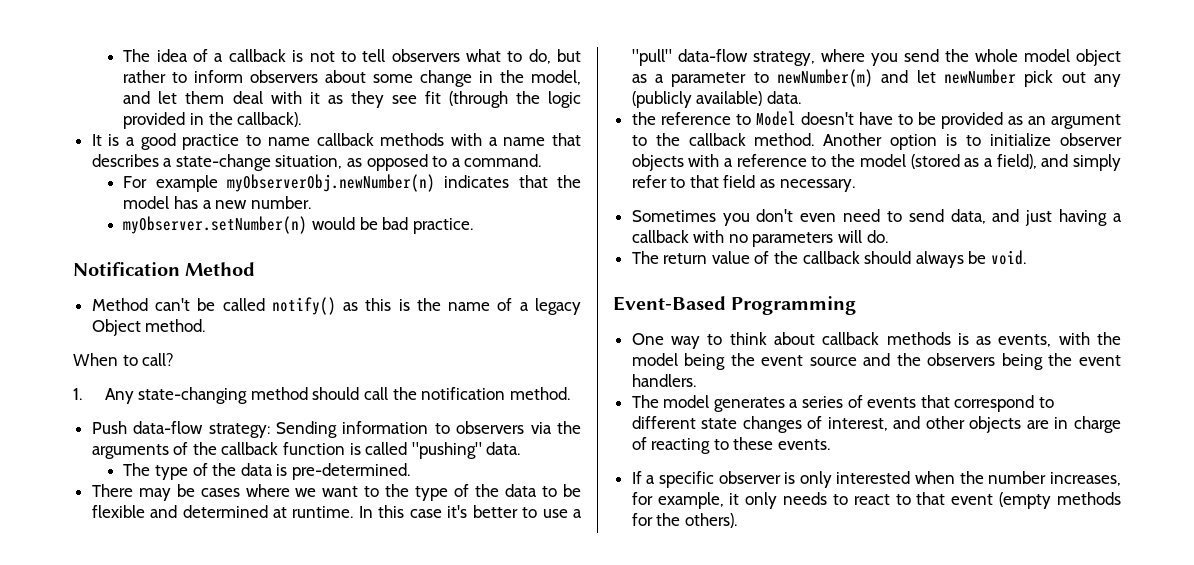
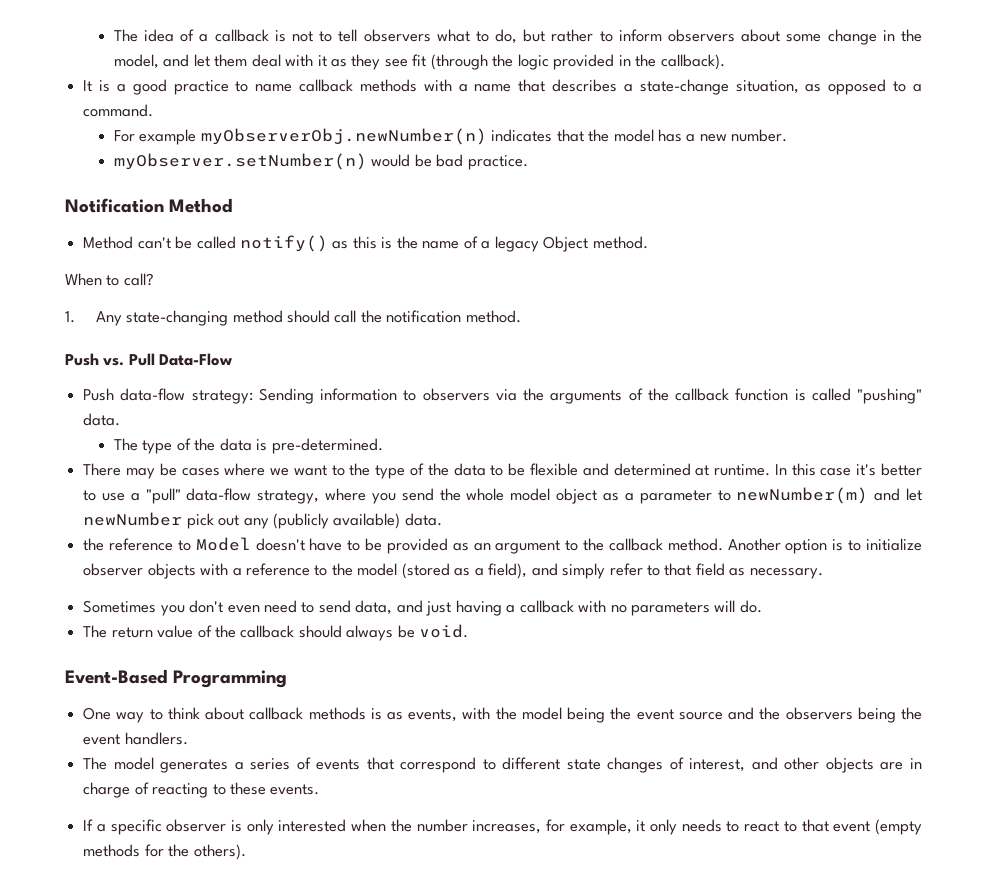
+ Push vs. Pull Data-Flow

